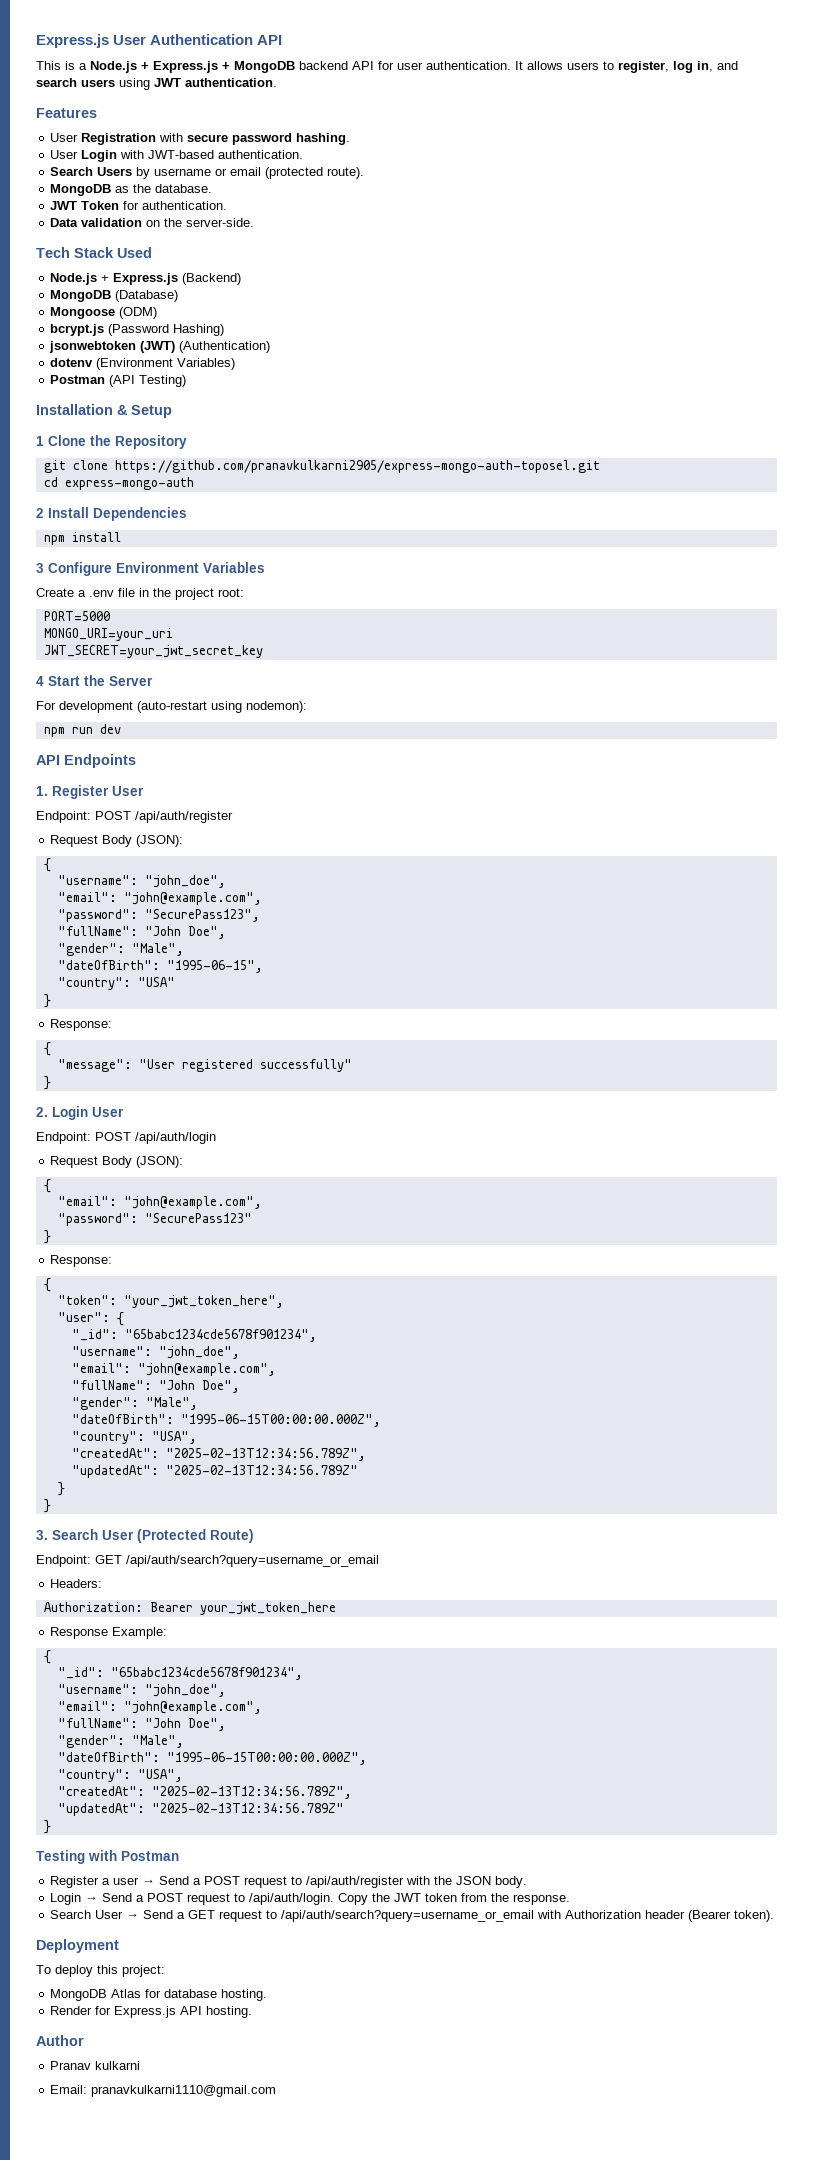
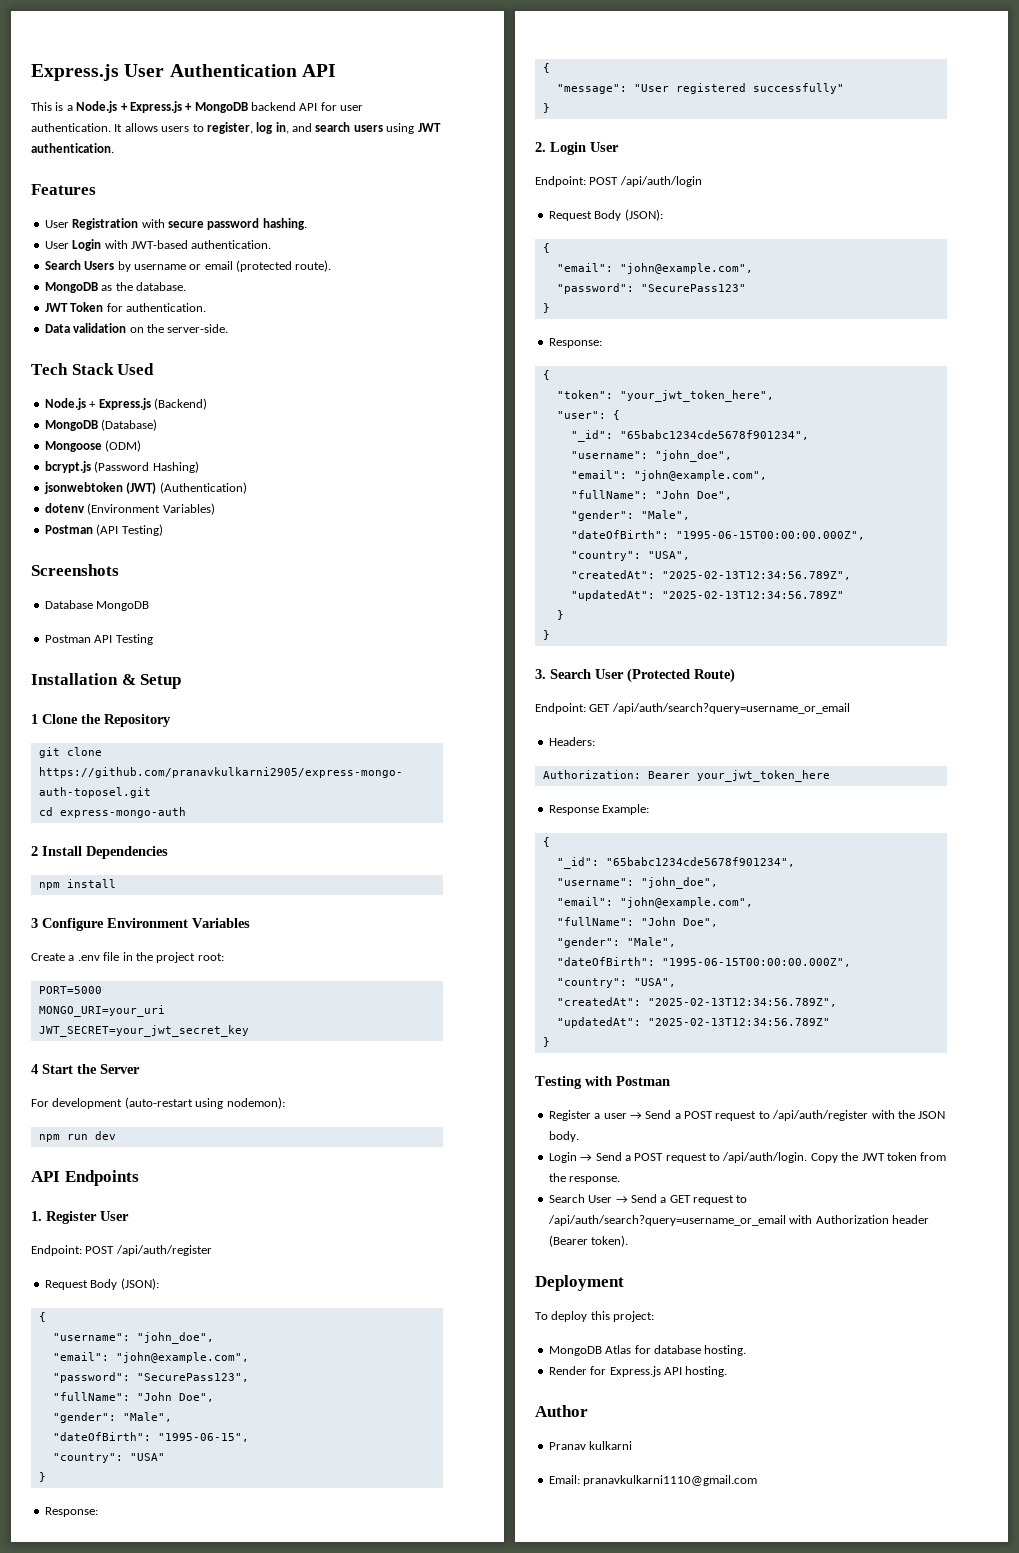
+ Screenshots
+ Database MongoDB
+ Postman API Testing

